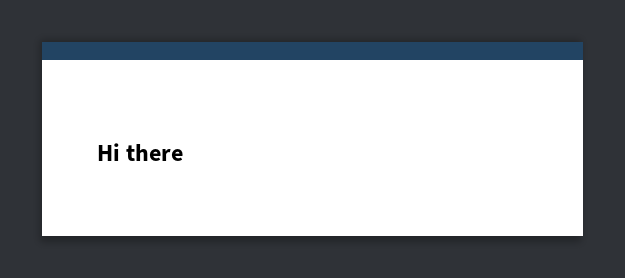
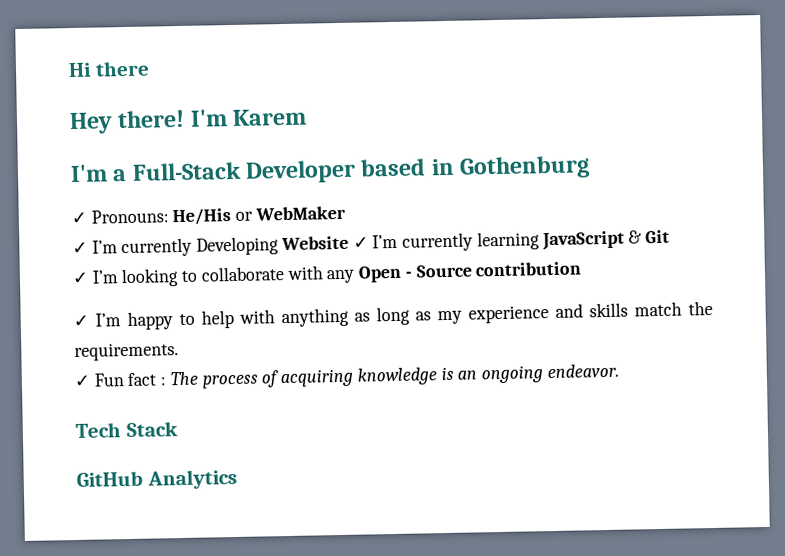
+ Hey there! I'm Karem
+ I'm a Full-Stack Developer based in Gothenburg
+ ✓ Pronouns: He/His or WebMaker
+ ✓ I’m currently Developing Website ✓ I’m currently learning JavaScript & Git
+ ✓ I’m looking to collaborate with any Open - Source contribution
+ ✓ I’m happy to help with anything as long as my experience and skills match the requirements.
+ ✓ Fun fact : The process of acquiring knowledge is an ongoing endeavor.
+ Tech Stack
+ GitHub Analytics

